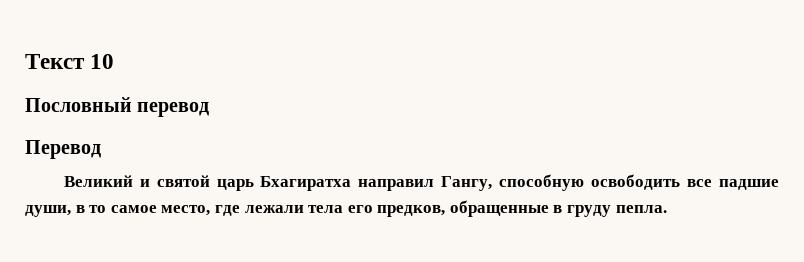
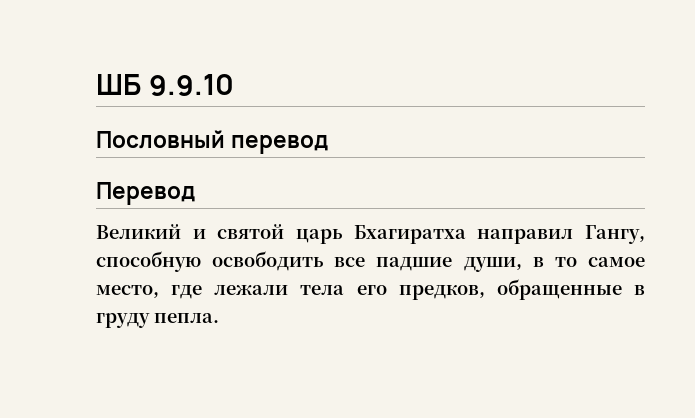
- Текст 10
+ ШБ 9.9.10

